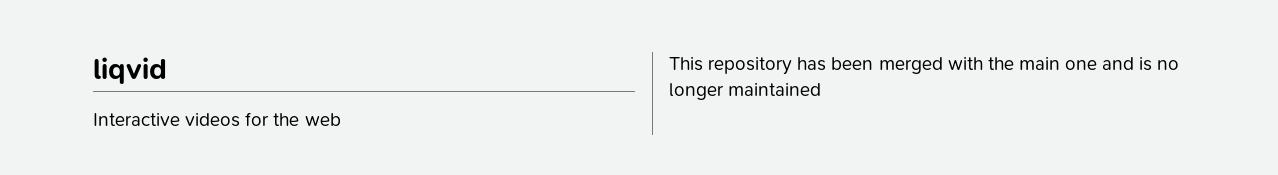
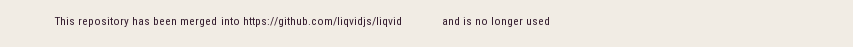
- liqvid
- Interactive videos for the web
- This repository has been merged with the main one and is no longer maintained
+ This repository has been merged into https://github.com/liqvidjs/liqvid and is no longer used

